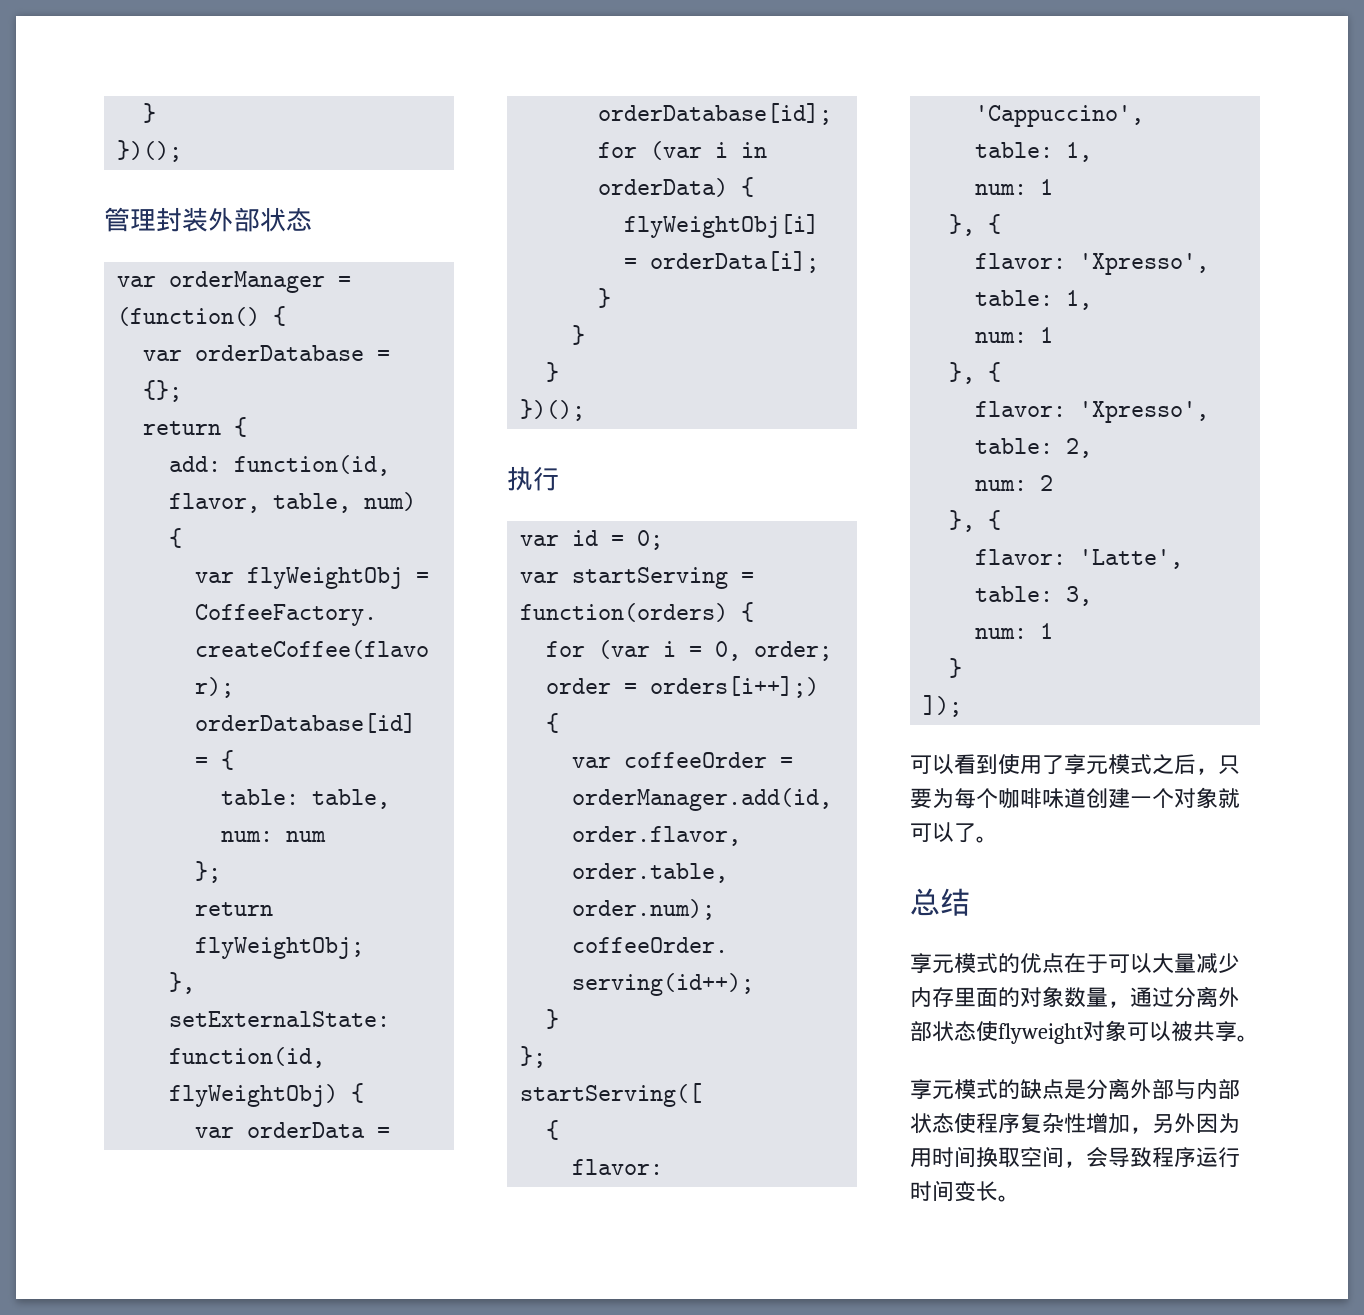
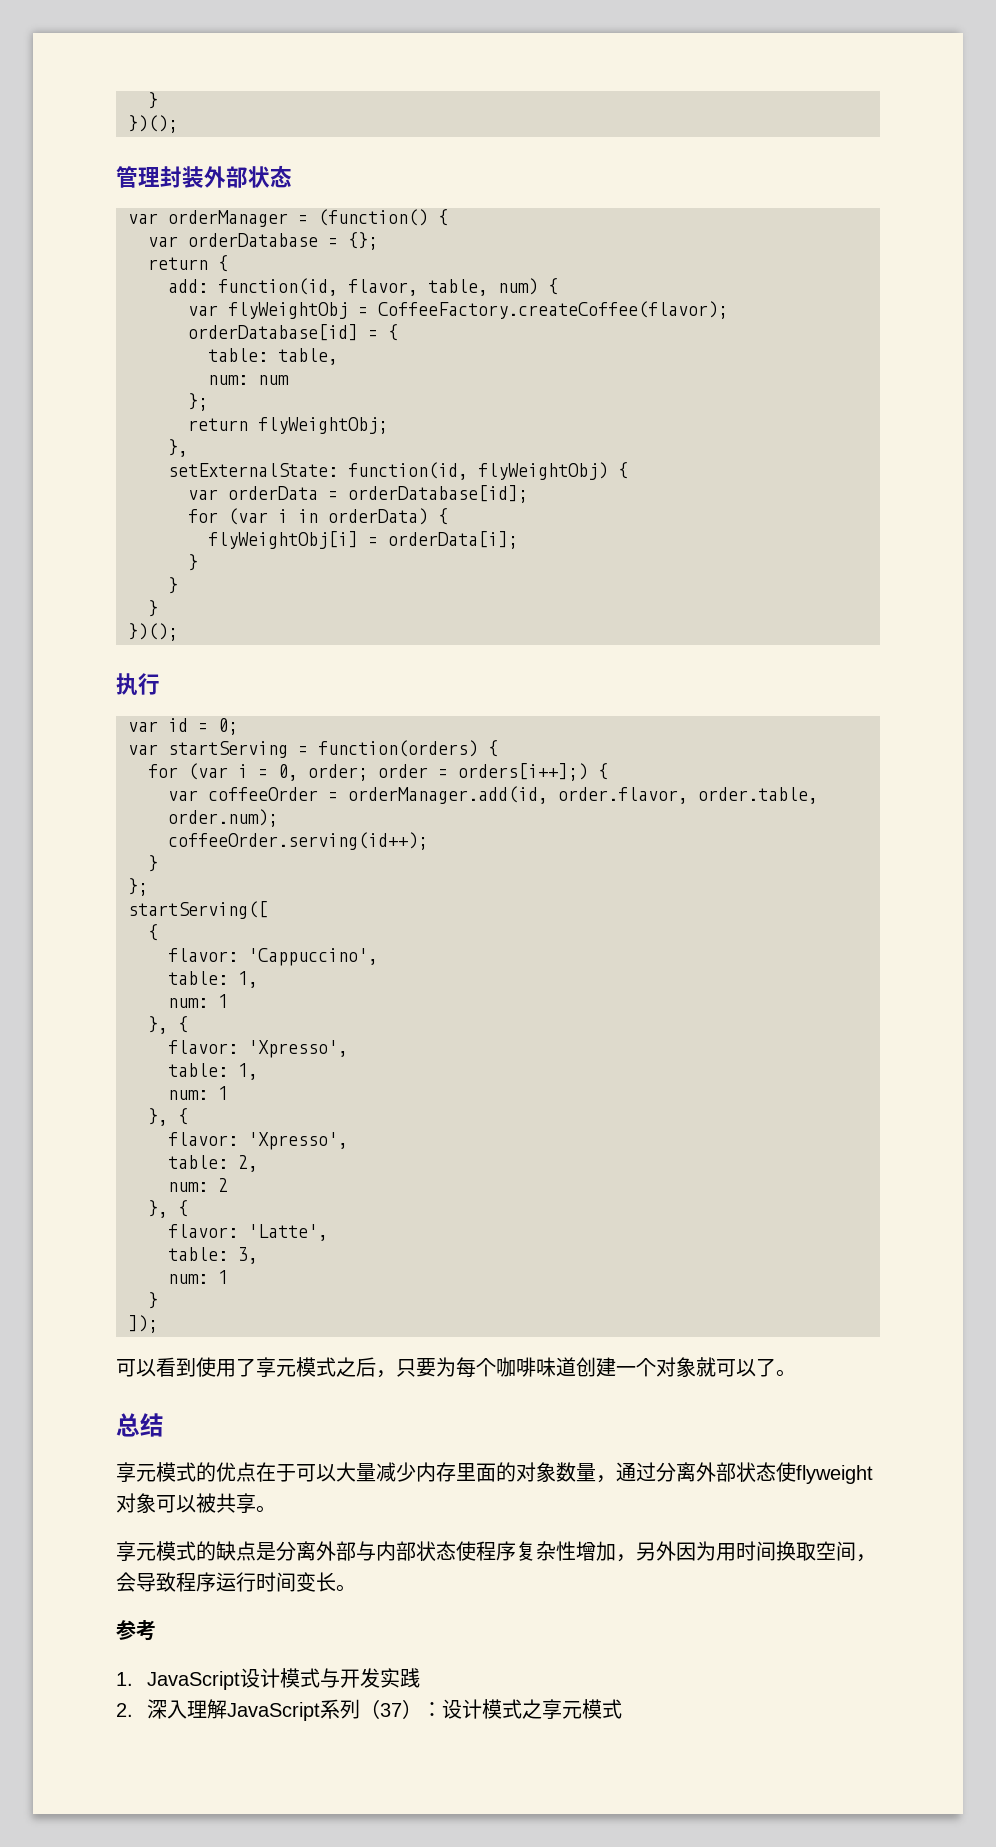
+ 参考
+ 1. JavaScript设计模式与开发实践
+ 2.深入理解JavaScript系列（37）：设计模式之享元模式

